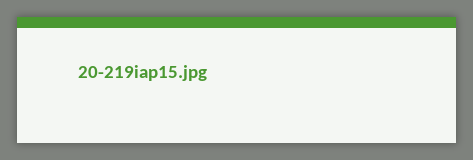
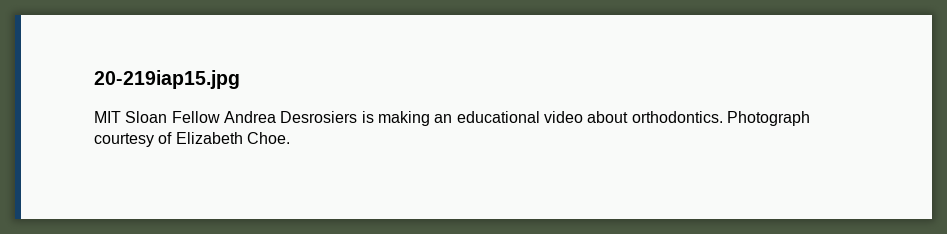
+ MIT Sloan Fellow Andrea Desrosiers is making an educational video about orthodontics. Photograph courtesy of Elizabeth Choe.

